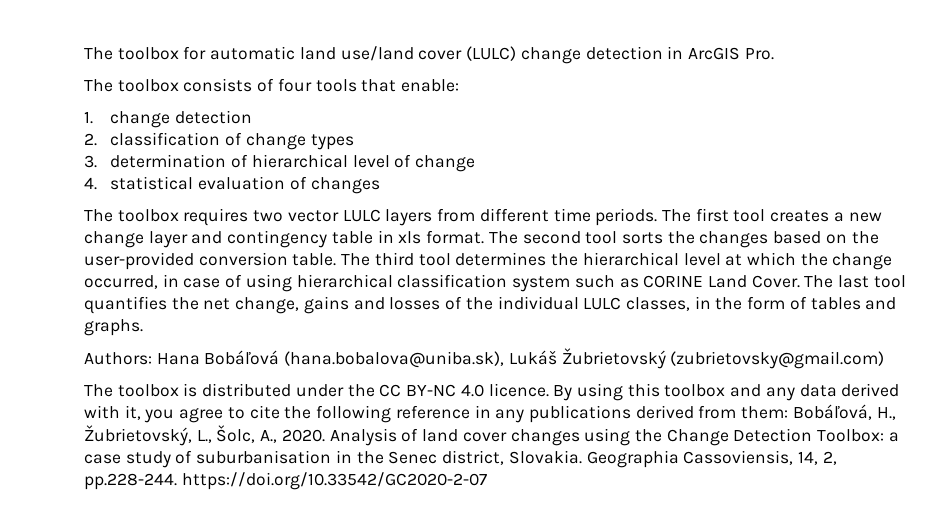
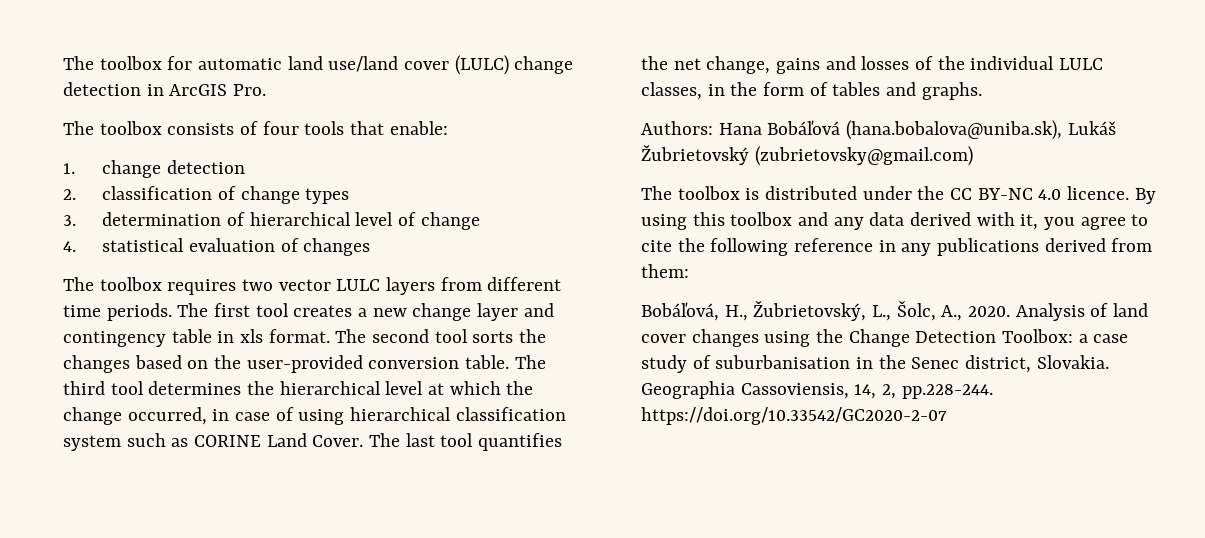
- By using this toolbox and any data derived with it, you agree to cite the following reference in any publications derived from them: Bobáľová, H., Žubrietovský, L., Šolc, A., 2020.
+ By using this toolbox and any data derived with it, you agree to cite the following reference in any publications derived from them:
+ Bobáľová, H., Žubrietovský, L., Šolc, A., 2020.

